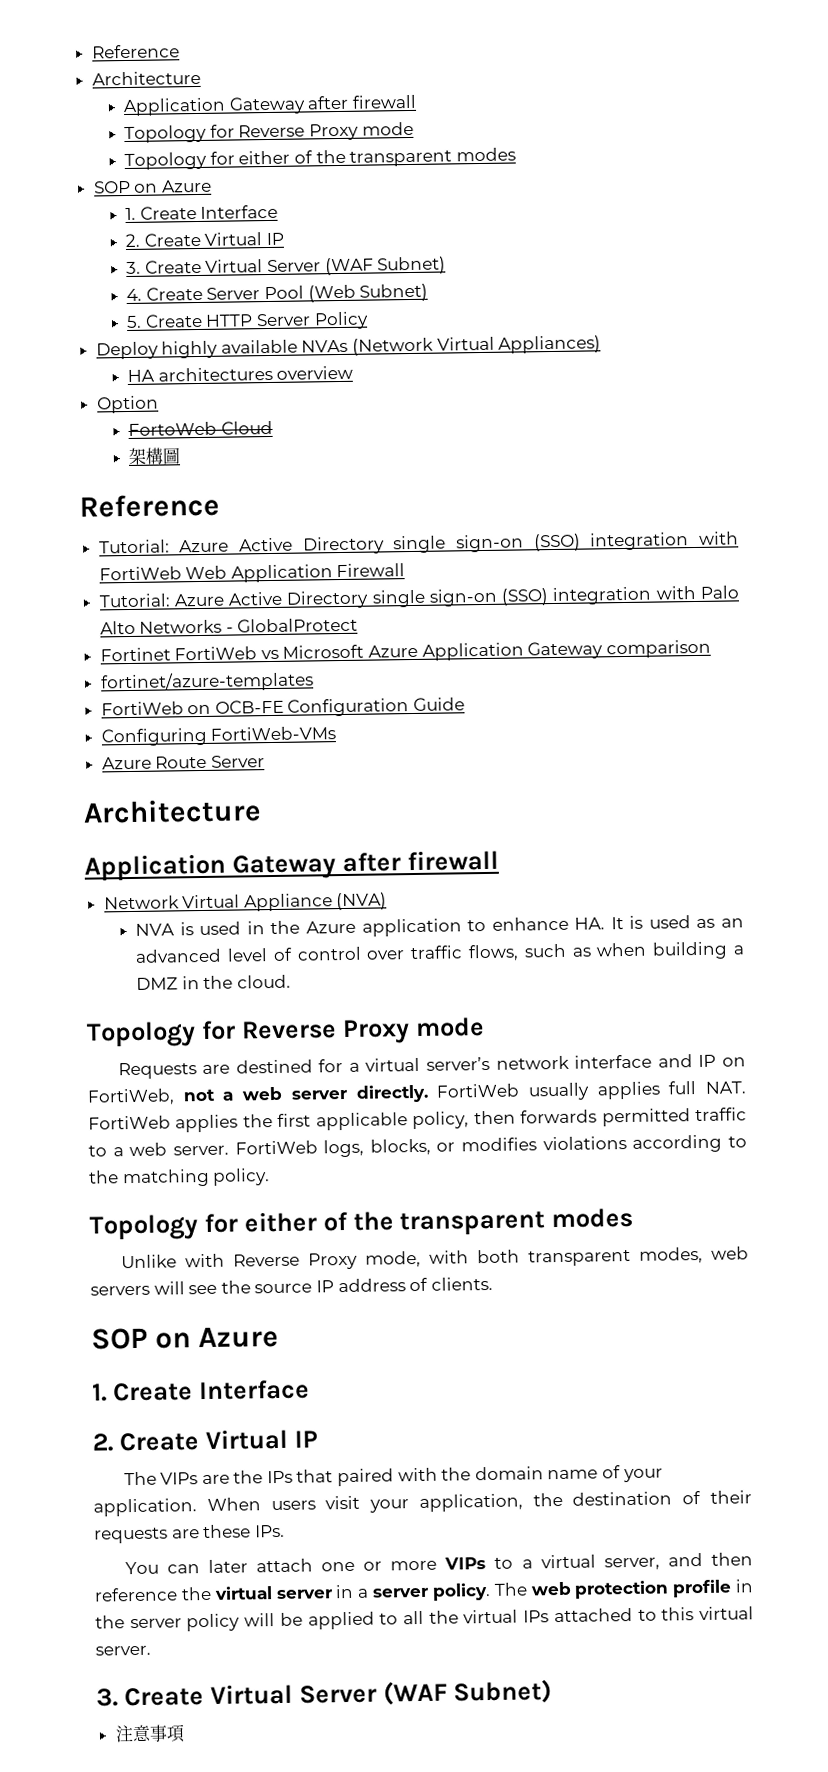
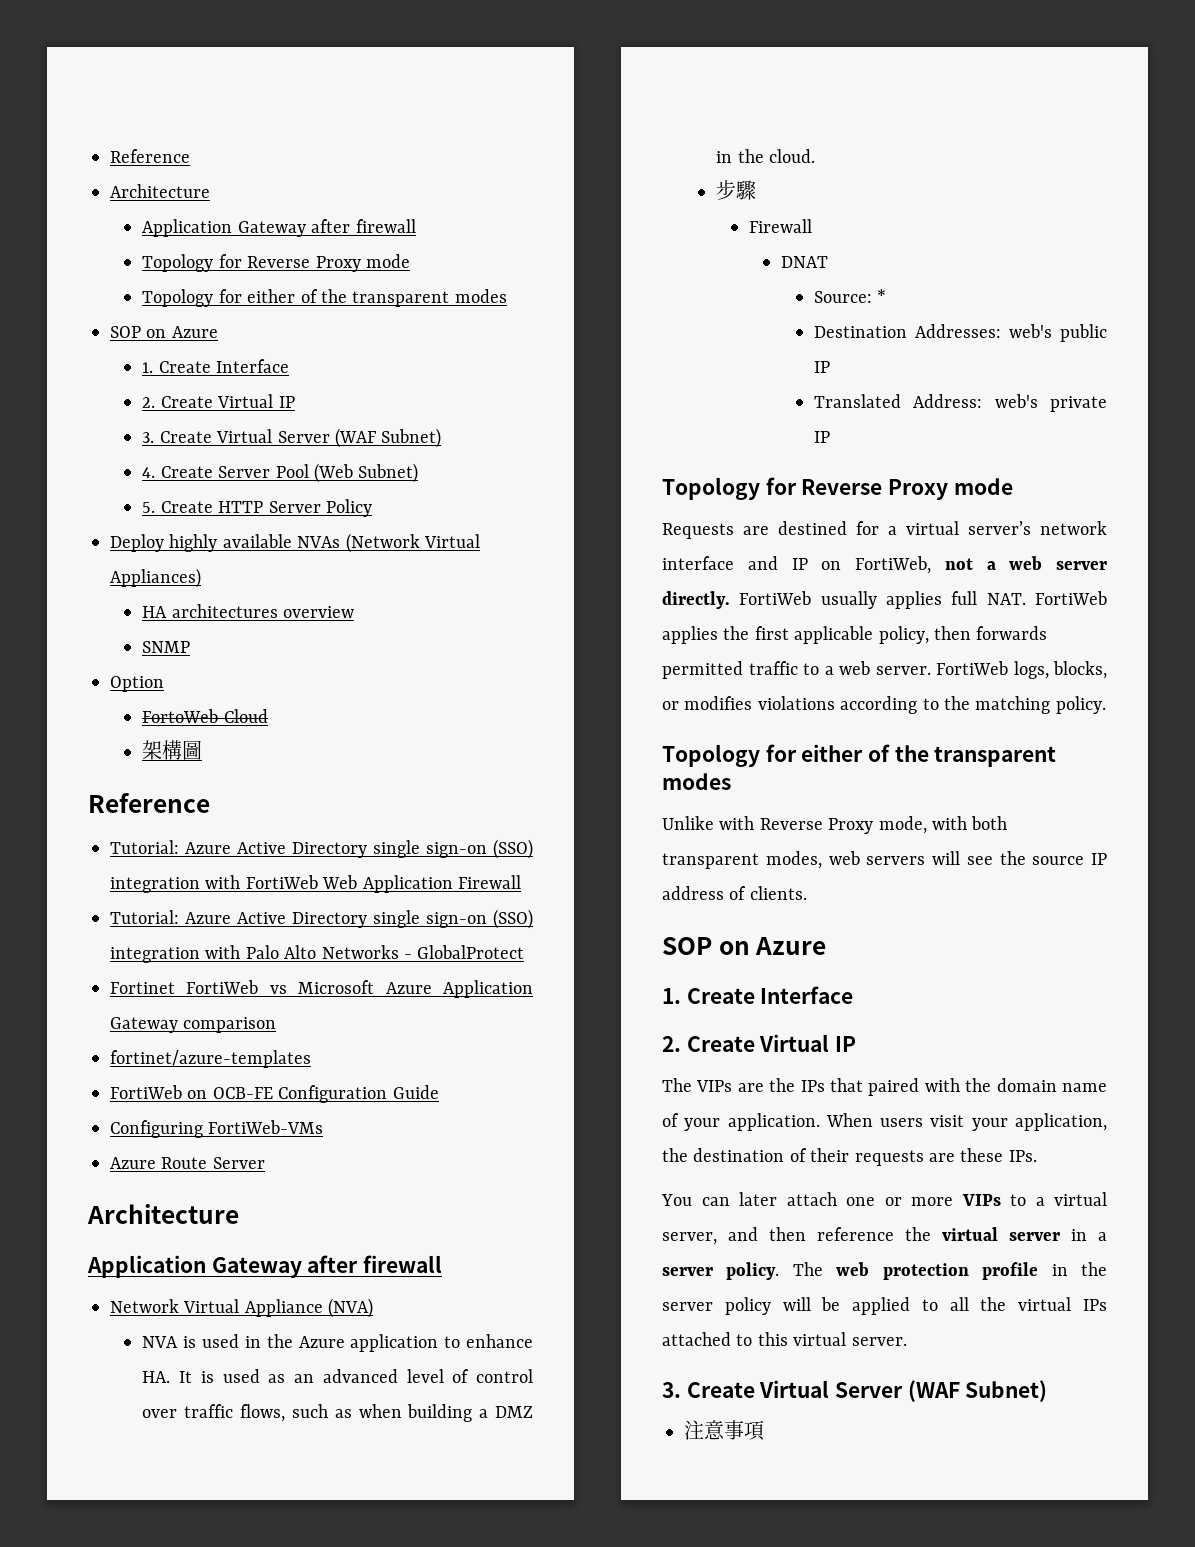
+ SNMP
+ 步驟
+ Firewall
+ DNAT
+ Source: *
+ Destination Addresses: web's public IP
+ Translated Address: web's private IP

